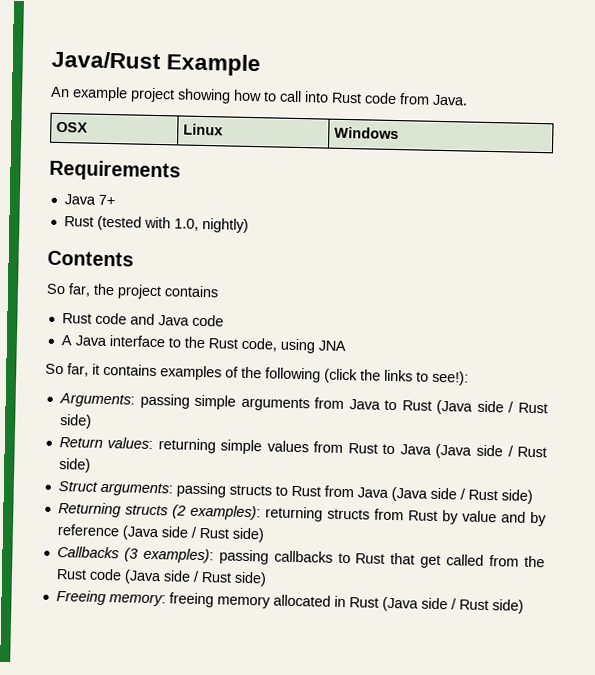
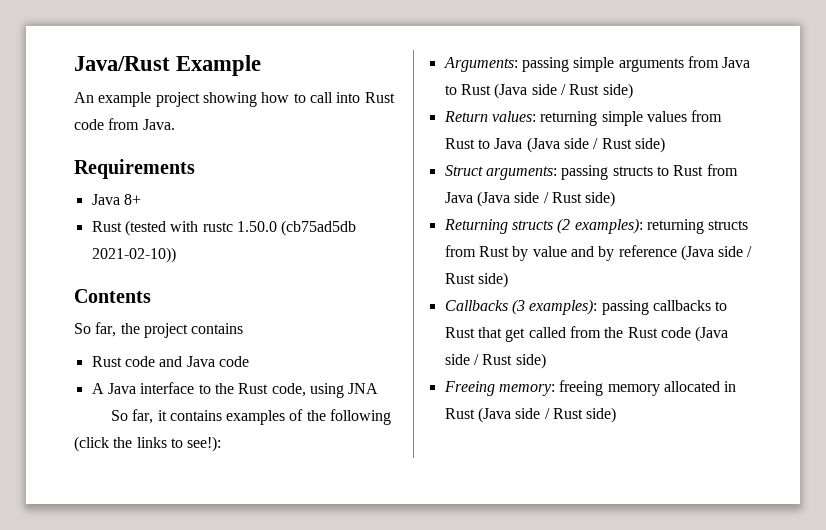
- OSX | Linux | Windows
- Java 7+
+ Java 8+
- Rust (tested with 1.0, nightly)
+ Rust (tested with rustc 1.50.0 (cb75ad5db 2021-02-10))

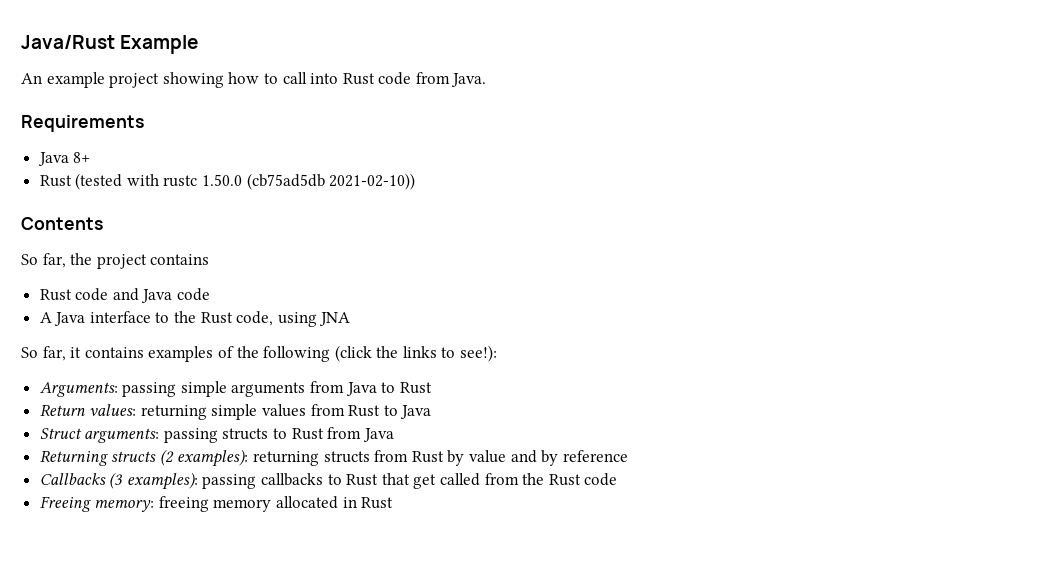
- Arguments: passing simple arguments from Java to Rust (Java side / Rust side)
+ Arguments: passing simple arguments from Java to Rust
- Return values: returning simple values from Rust to Java (Java side / Rust side)
+ Return values: returning simple values from Rust to Java
- Struct arguments: passing structs to Rust from Java (Java side / Rust side)
+ Struct arguments: passing structs to Rust from Java
- Returning structs (2 examples): returning structs from Rust by value and by reference (Java side / Rust side)
+ Returning structs (2 examples): returning structs from Rust by value and by reference
- Callbacks (3 examples): passing callbacks to Rust that get called from the Rust code (Java side / Rust side)
+ Callbacks (3 examples): passing callbacks to Rust that get called from the Rust code
- Freeing memory: freeing memory allocated in Rust (Java side / Rust side)
+ Freeing memory: freeing memory allocated in Rust

